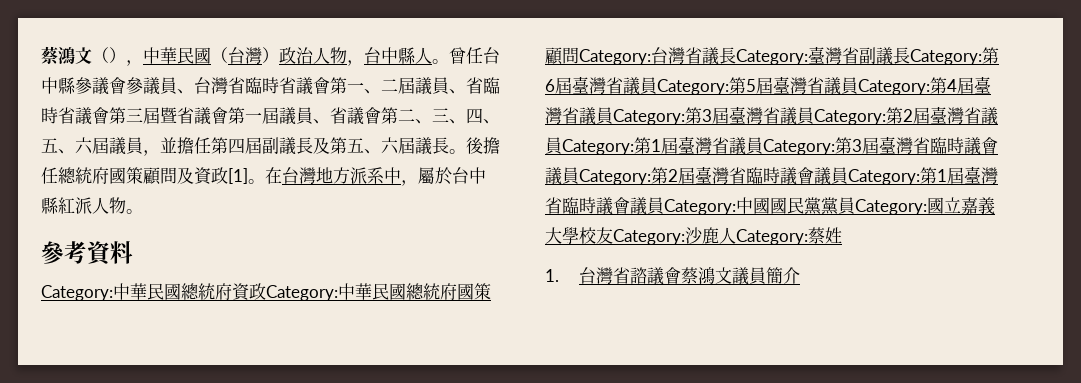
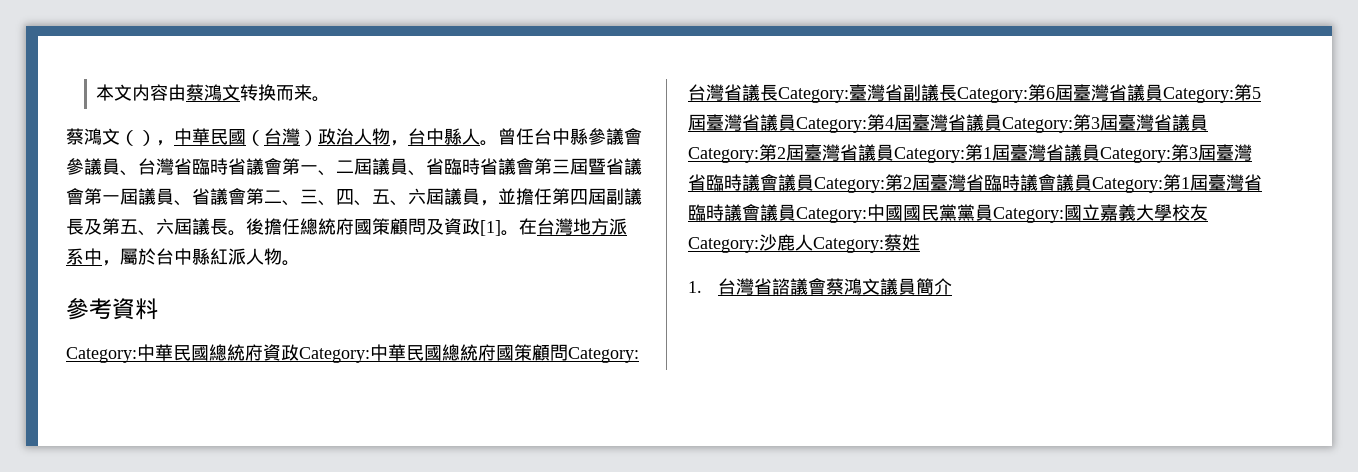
+ 本文内容由蔡鴻文转换而来。

